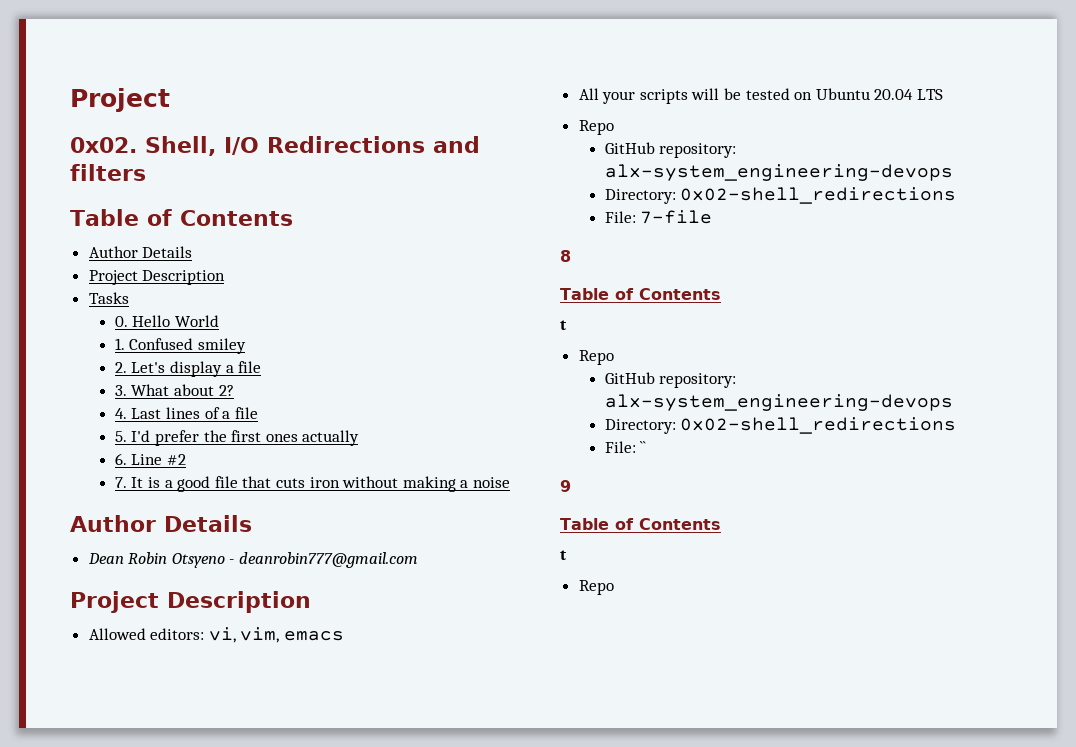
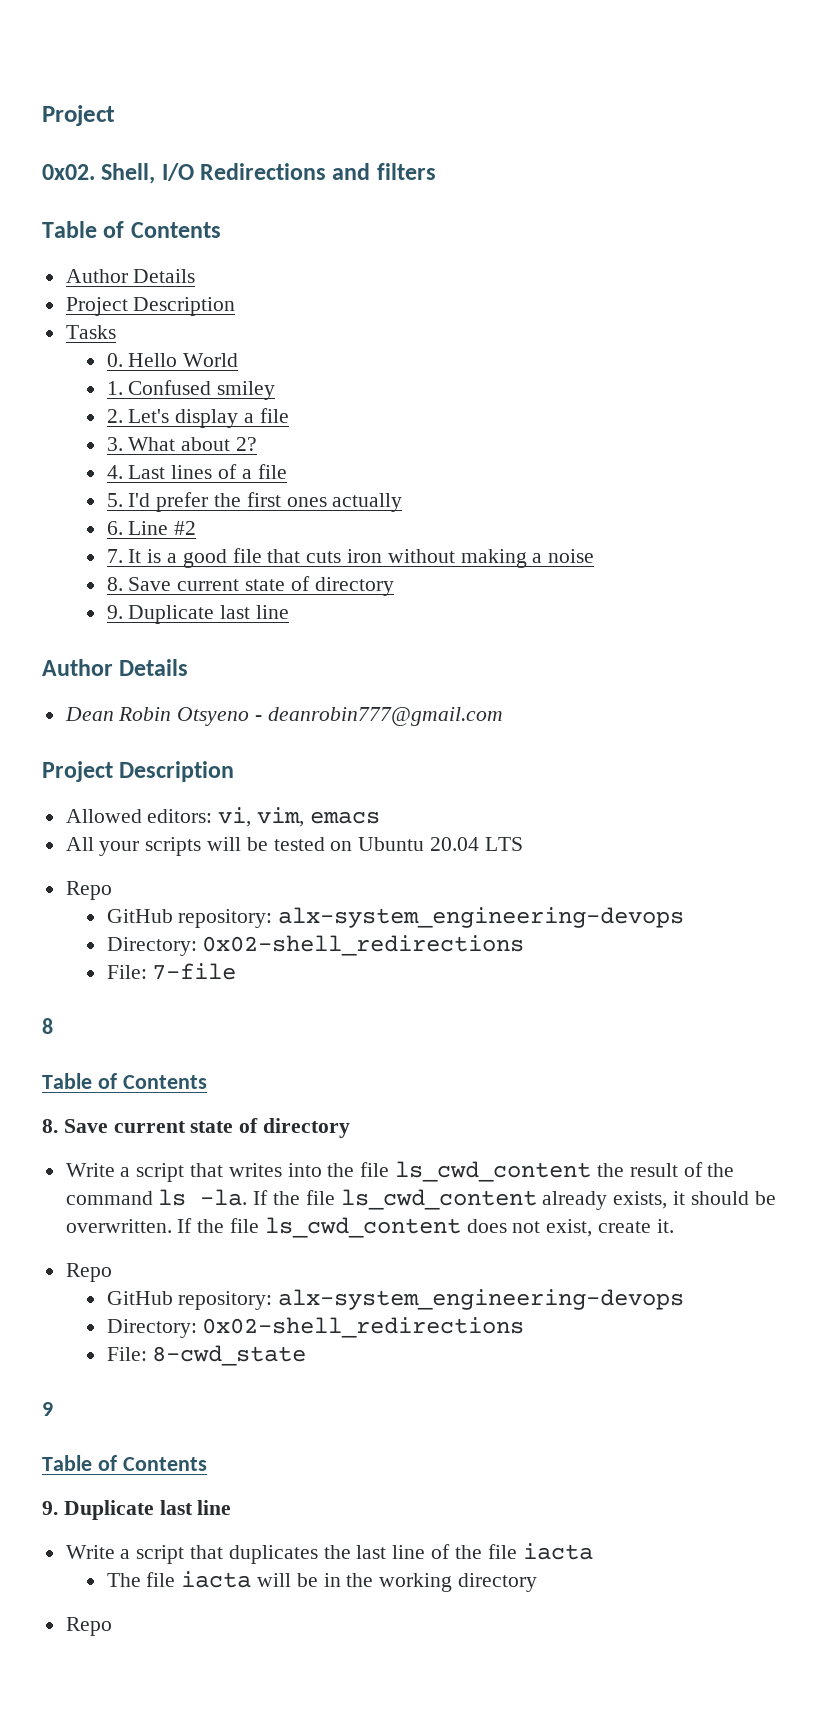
  7. It is a good file that cuts iron without making a noise
+ 8. Save current state of directory
+ 9. Duplicate last line
  8
  Table of Contents
- t
+ 8. Save current state of directory
+ Write a script that writes into the file ls_cwd_content the result of the command ls -la. If the file ls_cwd_content already exists, it should be overwritten. If the file ls_cwd_content does not exist, create it.
  Repo
  GitHub repository: alx-system_engineering-devops
  Directory: 0x02-shell_redirections
- File: ``
+ File: 8-cwd_state
  9
  Table of Contents
- t
+ 9. Duplicate last line
+ Write a script that duplicates the last line of the file iacta
+ The file iacta will be in the working directory

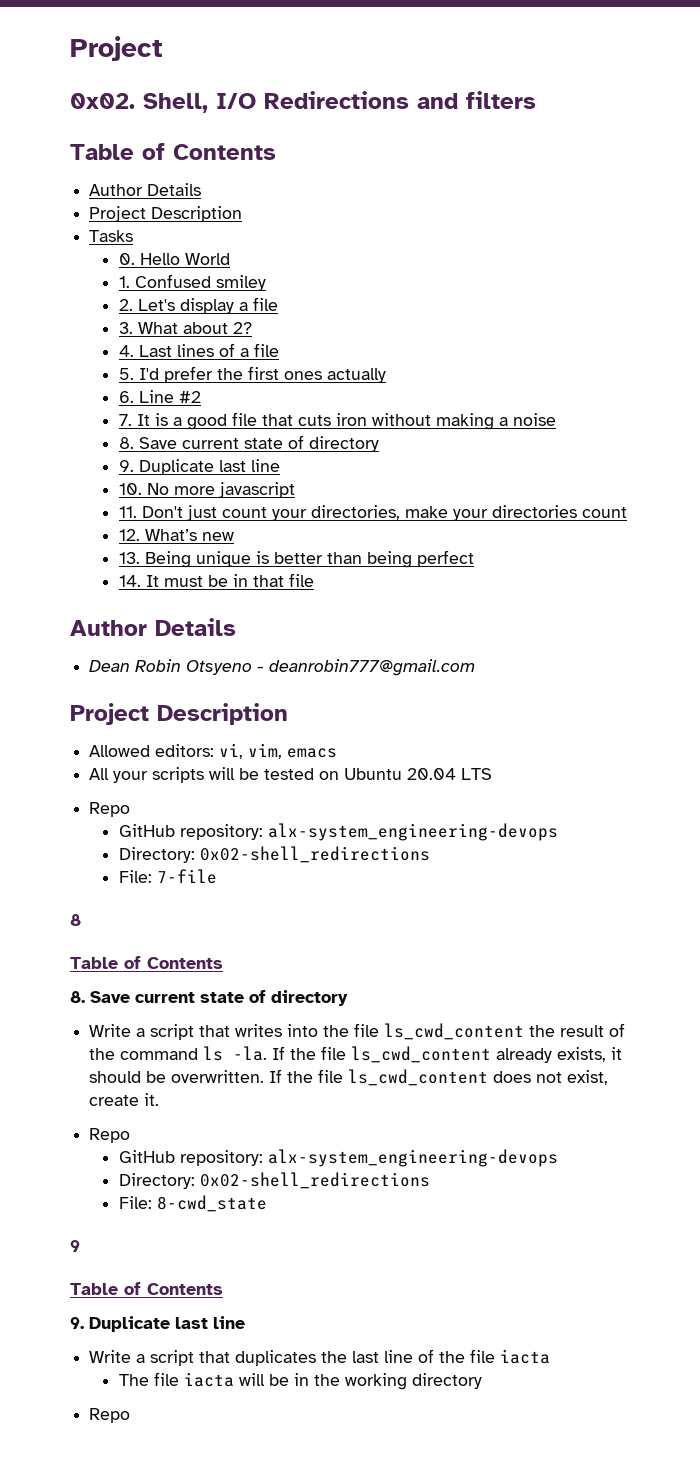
+ 10. No more javascript
+ 11. Don't just count your directories, make your directories count
+ 12. What’s new
+ 13. Being unique is better than being perfect
+ 14. It must be in that file

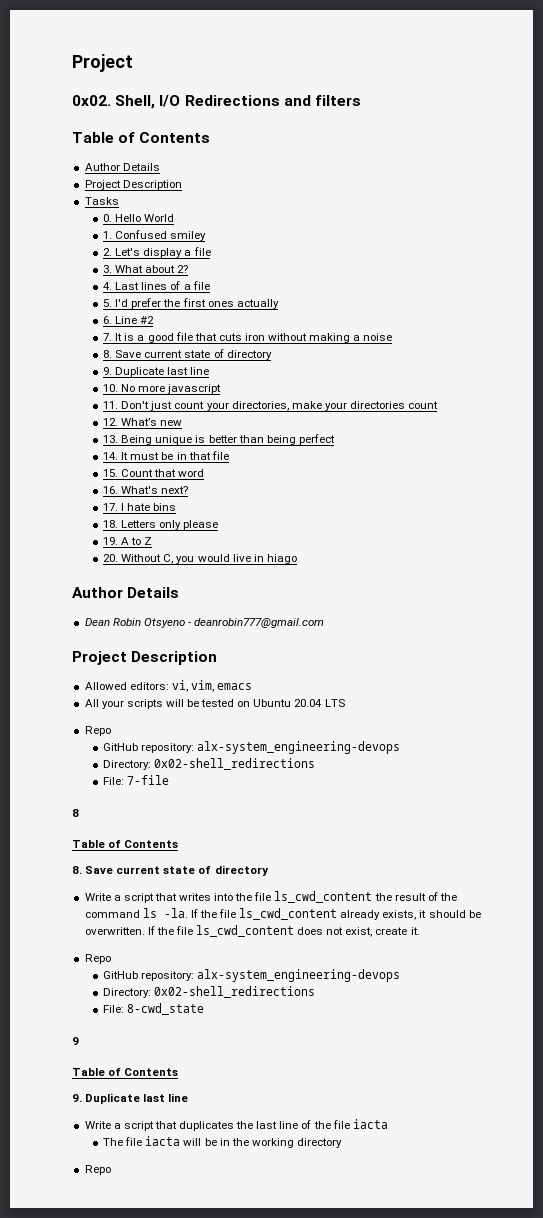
+ 15. Count that word
+ 16. What's next?
+ 17. I hate bins
+ 18. Letters only please
+ 19. A to Z
+ 20. Without C, you would live in hiago

